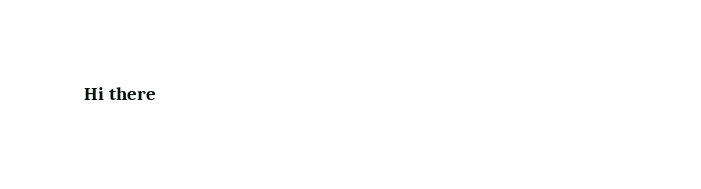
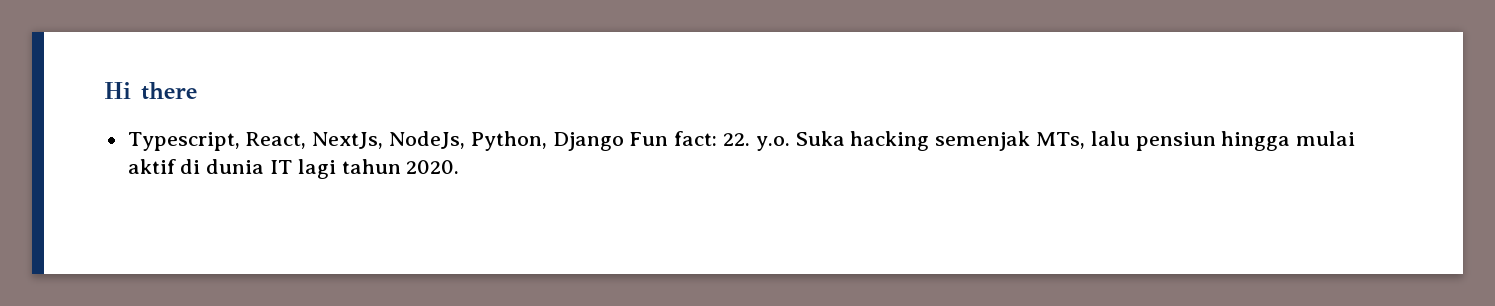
+ Typescript, React, NextJs, NodeJs, Python, Django Fun fact: 22. y.o. Suka hacking semenjak MTs, lalu pensiun hingga mulai aktif di dunia IT lagi tahun 2020.

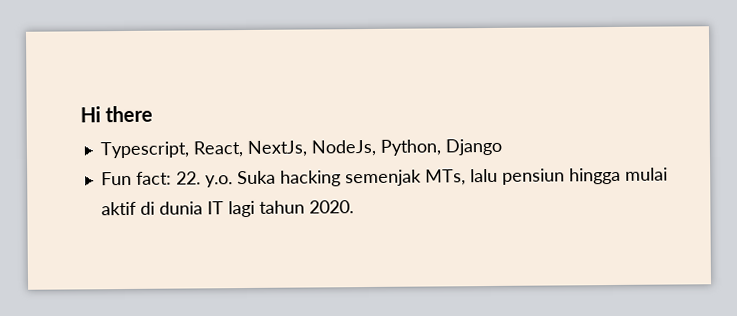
- Typescript, React, NextJs, NodeJs, Python, Django Fun fact: 22. y.o. Suka hacking semenjak MTs, lalu pensiun hingga mulai aktif di dunia IT lagi tahun 2020.
+ Typescript, React, NextJs, NodeJs, Python, Django
+ Fun fact: 22. y.o. Suka hacking semenjak MTs, lalu pensiun hingga mulai aktif di dunia IT lagi tahun 2020.

